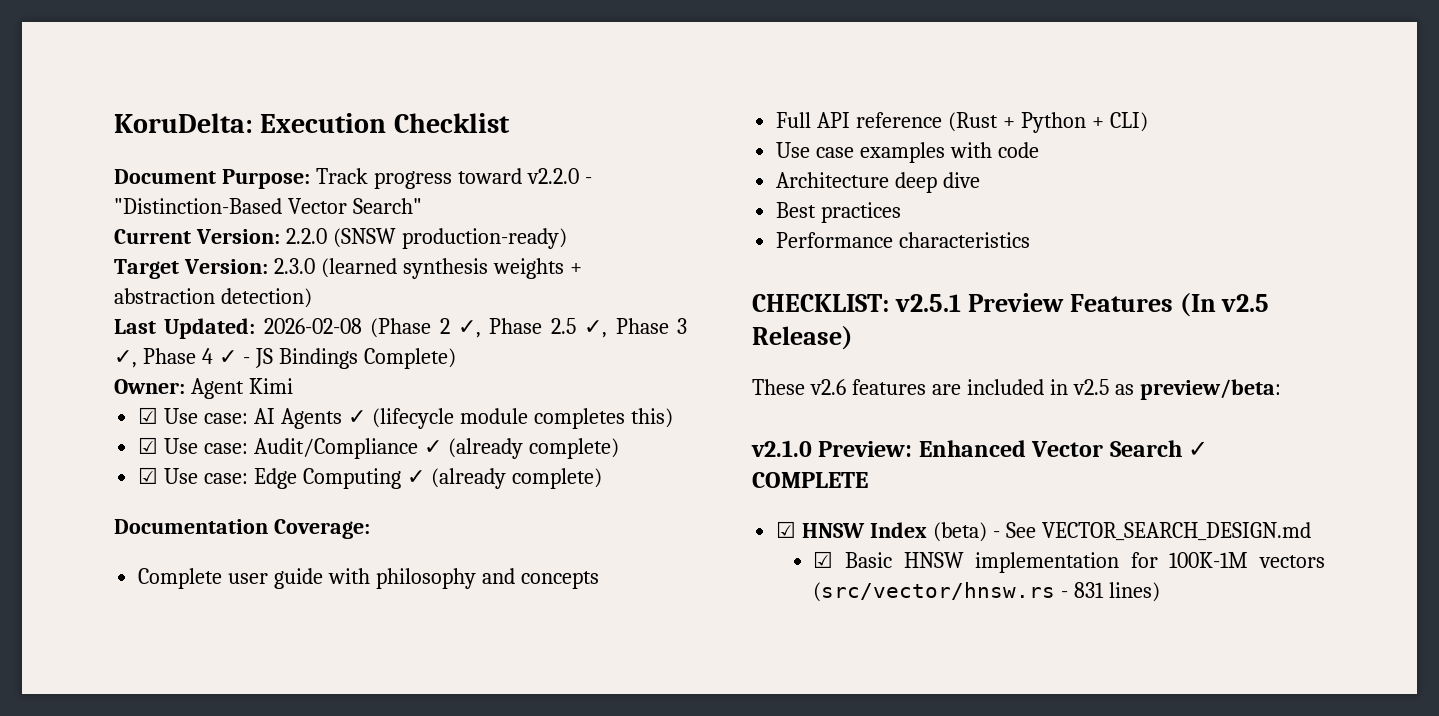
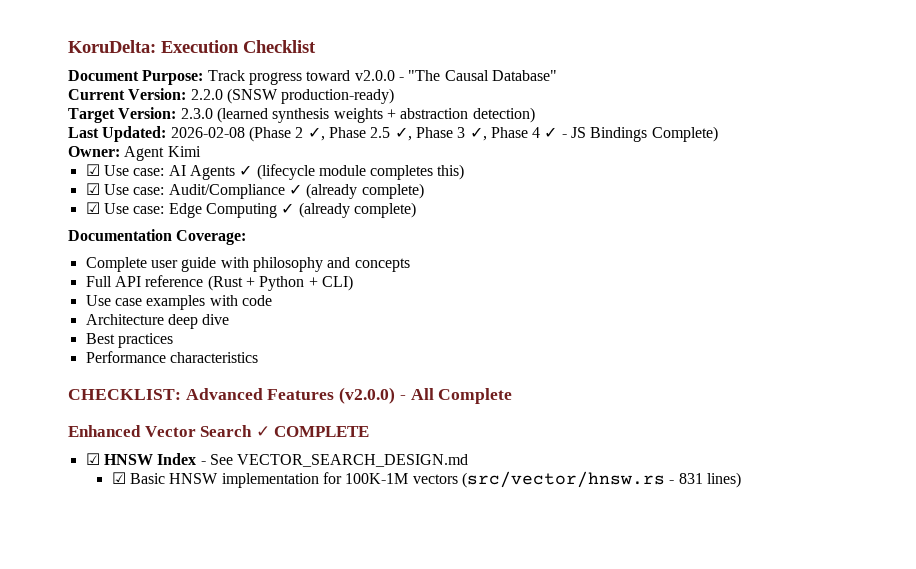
- Document Purpose: Track progress toward v2.2.0 - "Distinction-Based Vector Search"
+ Document Purpose: Track progress toward v2.0.0 - "The Causal Database"
- CHECKLIST: v2.5.1 Preview Features (In v2.5 Release)
- These v2.6 features are included in v2.5 as preview/beta:
- v2.1.0 Preview: Enhanced Vector Search ✓ COMPLETE
+ CHECKLIST: Advanced Features (v2.0.0) - All Complete
+ Enhanced Vector Search ✓ COMPLETE
- ☑ HNSW Index (beta) - See VECTOR_SEARCH_DESIGN.md
+ ☑ HNSW Index - See VECTOR_SEARCH_DESIGN.md

